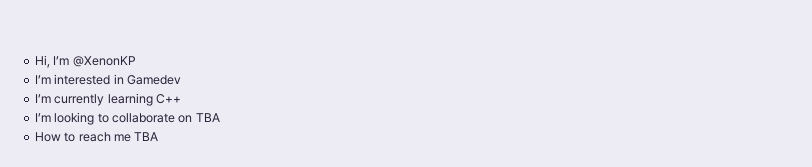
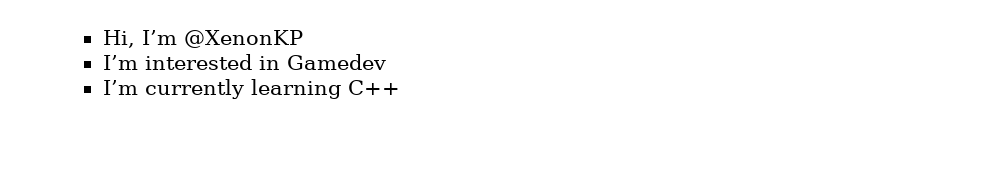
- I’m looking to collaborate on TBA
- How to reach me TBA

